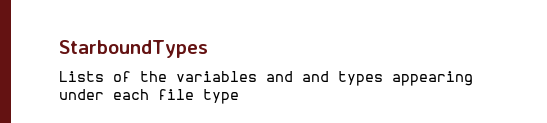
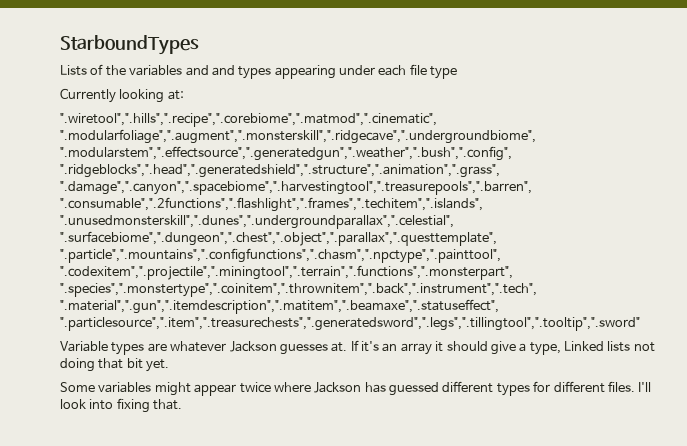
+ Currently looking at:
+ ".wiretool",".hills",".recipe",".corebiome",".matmod",".cinematic", ".modularfoliage",".augment",".monsterskill",".ridgecave",".undergroundbiome", ".modularstem",".effectsource",".generatedgun",".weather",".bush",".config", ".ridgeblocks",".head",".generatedshield",".structure",".animation",".grass", ".damage",".canyon",".spacebiome",".harvestingtool",".treasurepools",".barren", ".consumable",".2functions",".flashlight",".frames",".techitem",".islands", ".unusedmonsterskill",".dunes",".undergroundparallax",".celestial", ".surfacebiome",".dungeon",".chest",".object",".parallax",".questtemplate", ".particle",".mountains",".configfunctions",".chasm",".npctype",".painttool", ".codexitem",".projectile",".miningtool",".terrain",".functions",".monsterpart", ".species",".monstertype",".coinitem",".thrownitem",".back",".instrument",".tech", ".material",".gun",".itemdescription",".matitem",".beamaxe",".statuseffect", ".particlesource",".item",".treasurechests",".generatedsword",".legs",".tillingtool",".tooltip",".sword"
+ Variable types are whatever Jackson guesses at. If it's an array it should give a type, Linked lists not doing that bit yet.
+ Some variables might appear twice where Jackson has guessed different types for different files. I'll look into fixing that.

